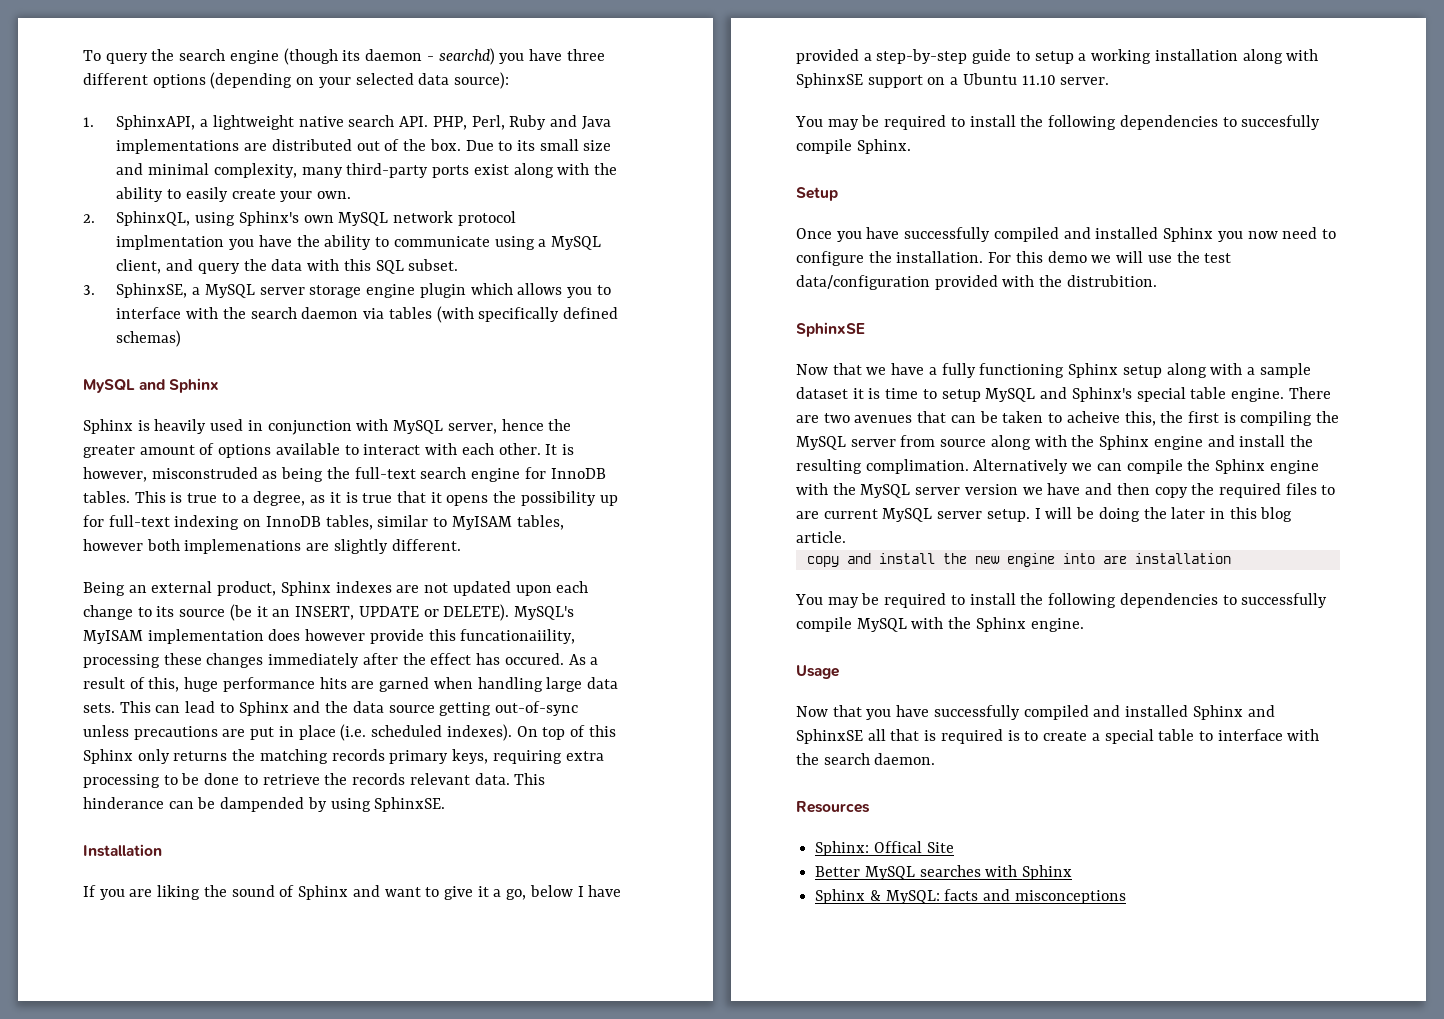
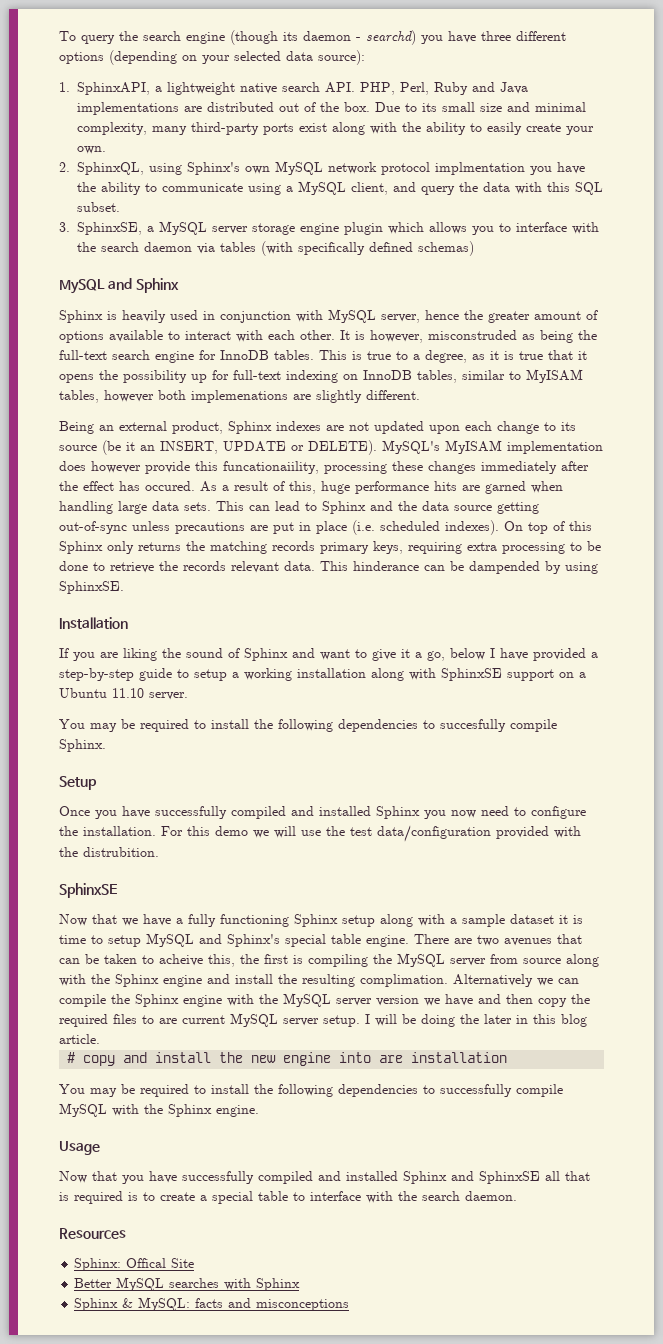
- copy and install the new engine into are installation
+ # copy and install the new engine into are installation

